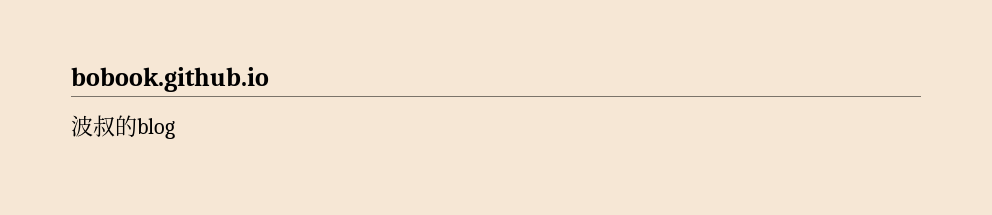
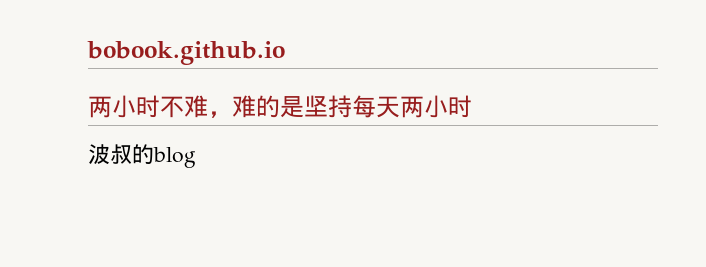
+ 两小时不难，难的是坚持每天两小时

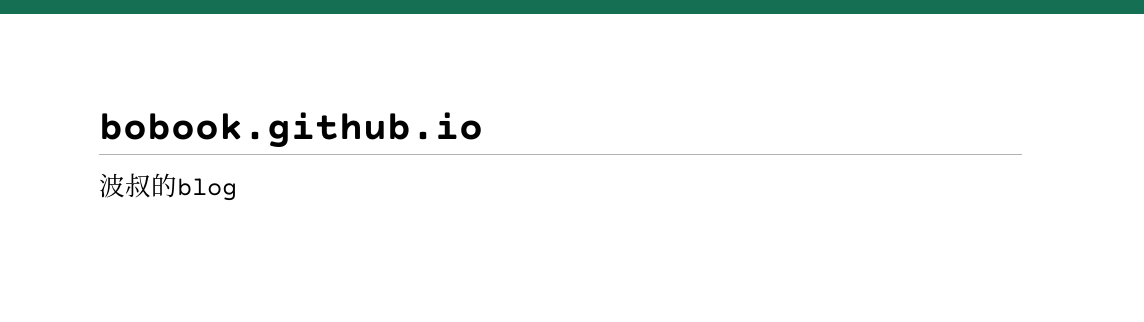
- 两小时不难，难的是坚持每天两小时

